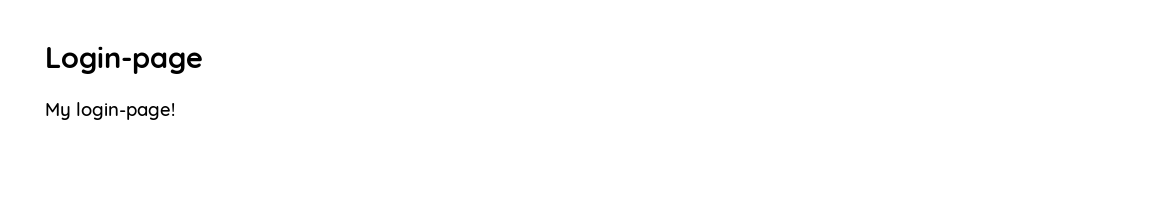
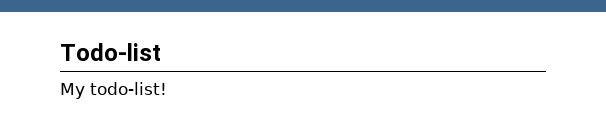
- Login-page
+ Todo-list
- My login-page!
+ My todo-list!

